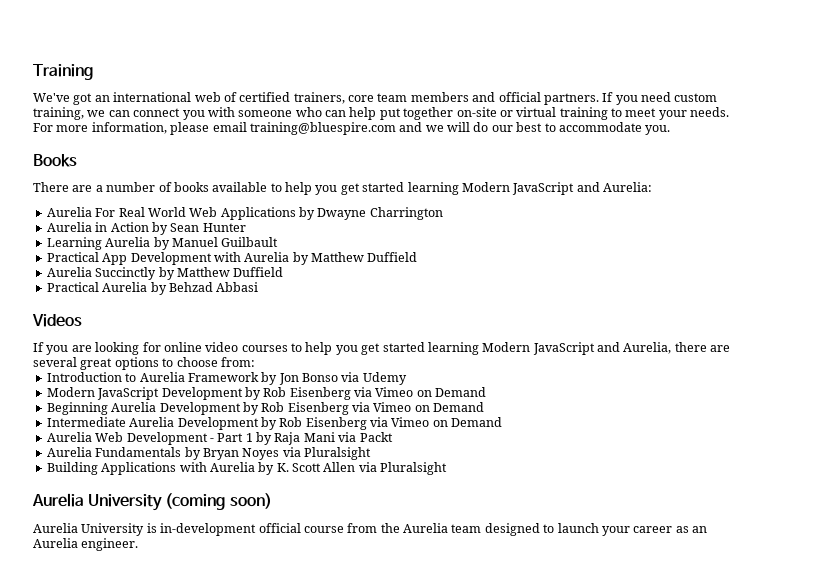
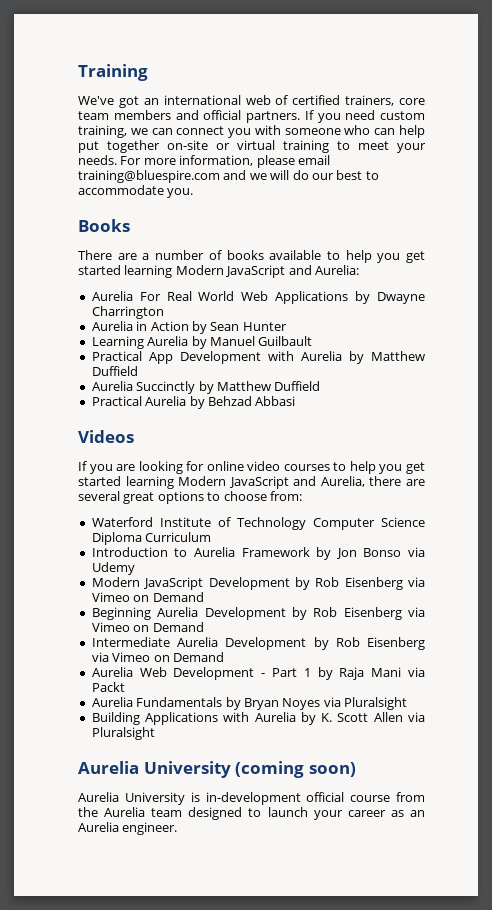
+ Waterford Institute of Technology Computer Science Diploma Curriculum

